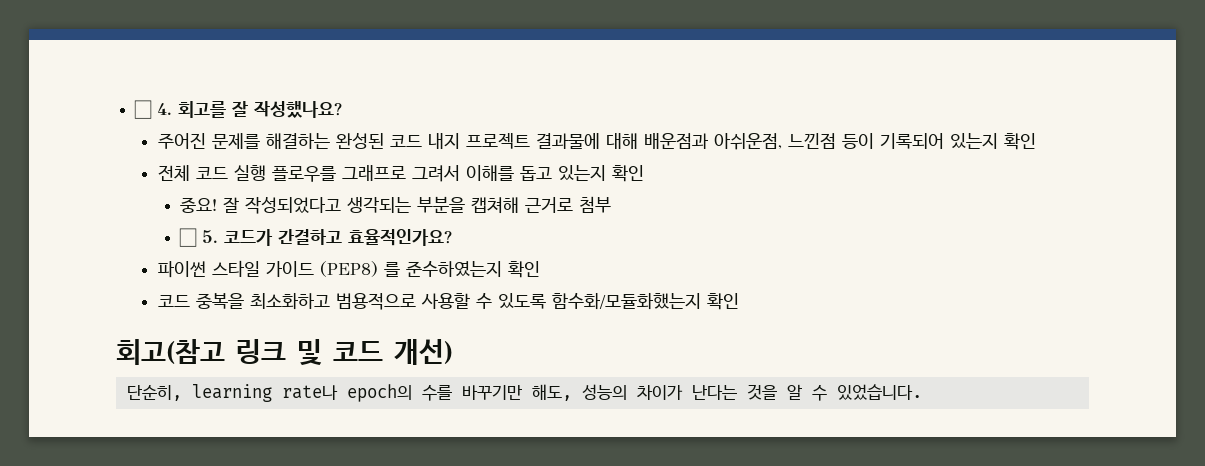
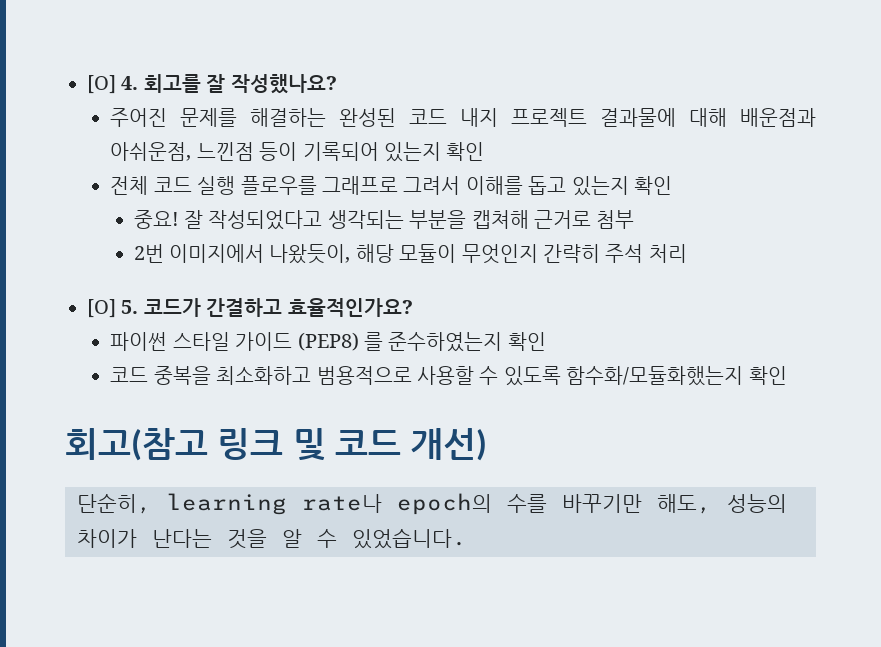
- ☐ 4. 회고를 잘 작성했나요?
+ [O] 4. 회고를 잘 작성했나요?
- ☐ 5. 코드가 간결하고 효율적인가요?
+ 2번 이미지에서 나왔듯이, 해당 모듈이 무엇인지 간략히 주석 처리
+ [O] 5. 코드가 간결하고 효율적인가요?

